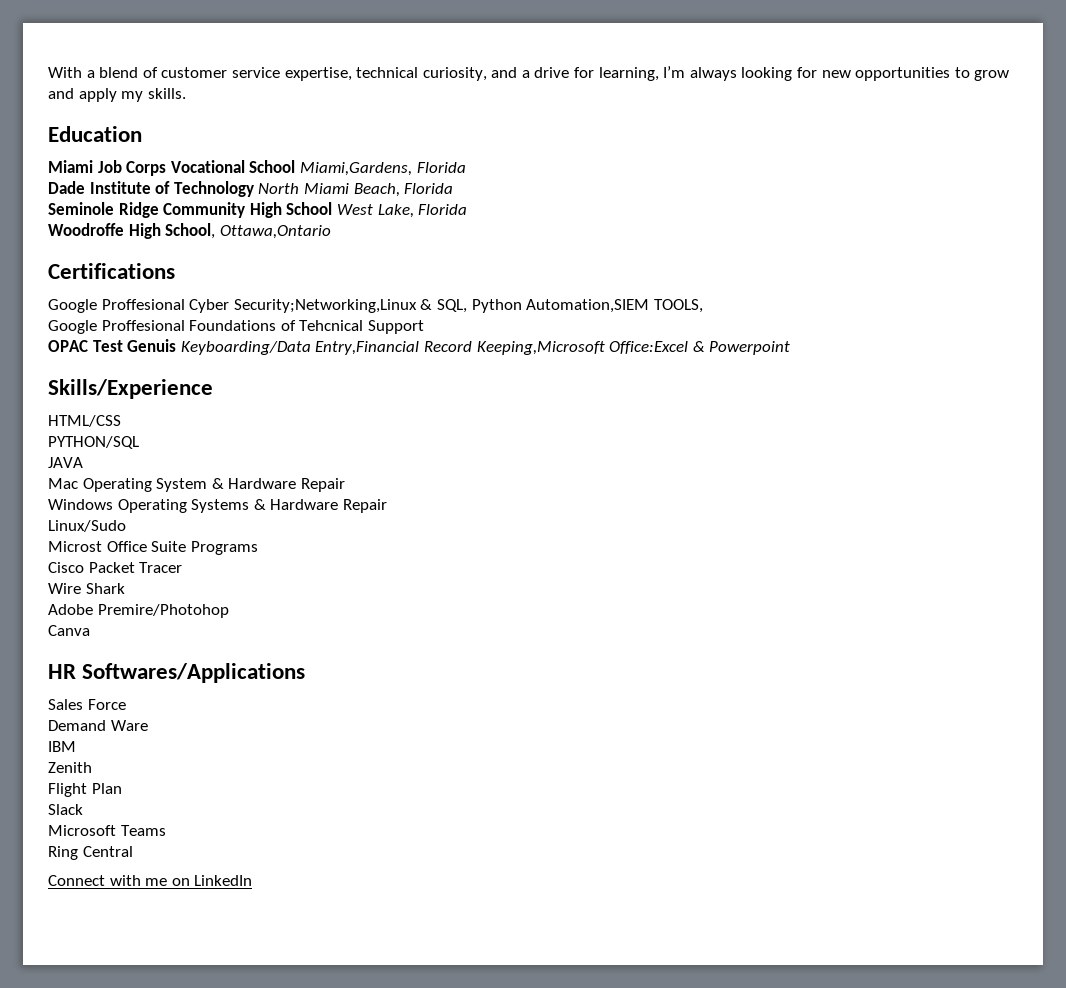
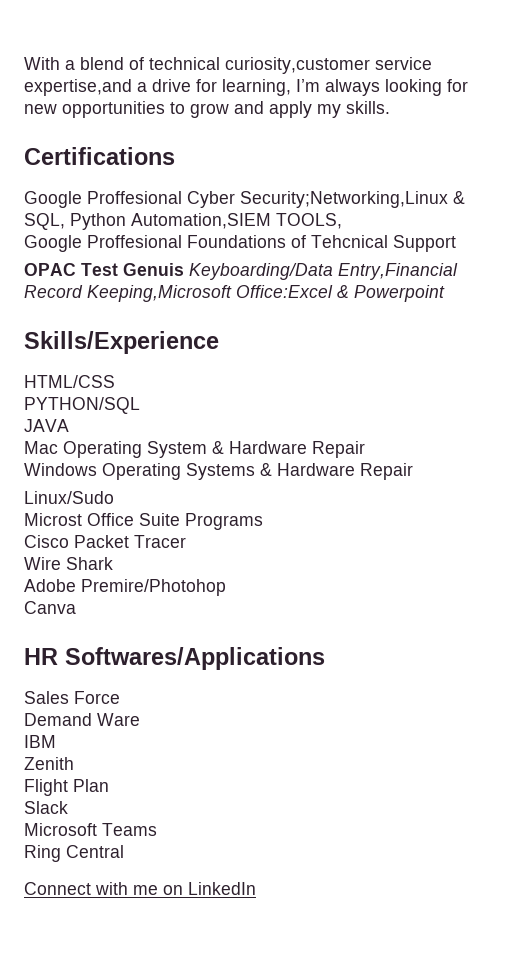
- With a blend of customer service expertise, technical curiosity, and a drive for learning, I’m always looking for new opportunities to grow and apply my skills.
+ With a blend of technical curiosity,customer service expertise,and a drive for learning, I’m always looking for new opportunities to grow and apply my skills.
- Education
- Miami Job Corps Vocational School Miami,Gardens, Florida
- Dade Institute of Technology North Miami Beach, Florida
- Seminole Ridge Community High School West Lake, Florida
- Woodroffe High School, Ottawa,Ontario

